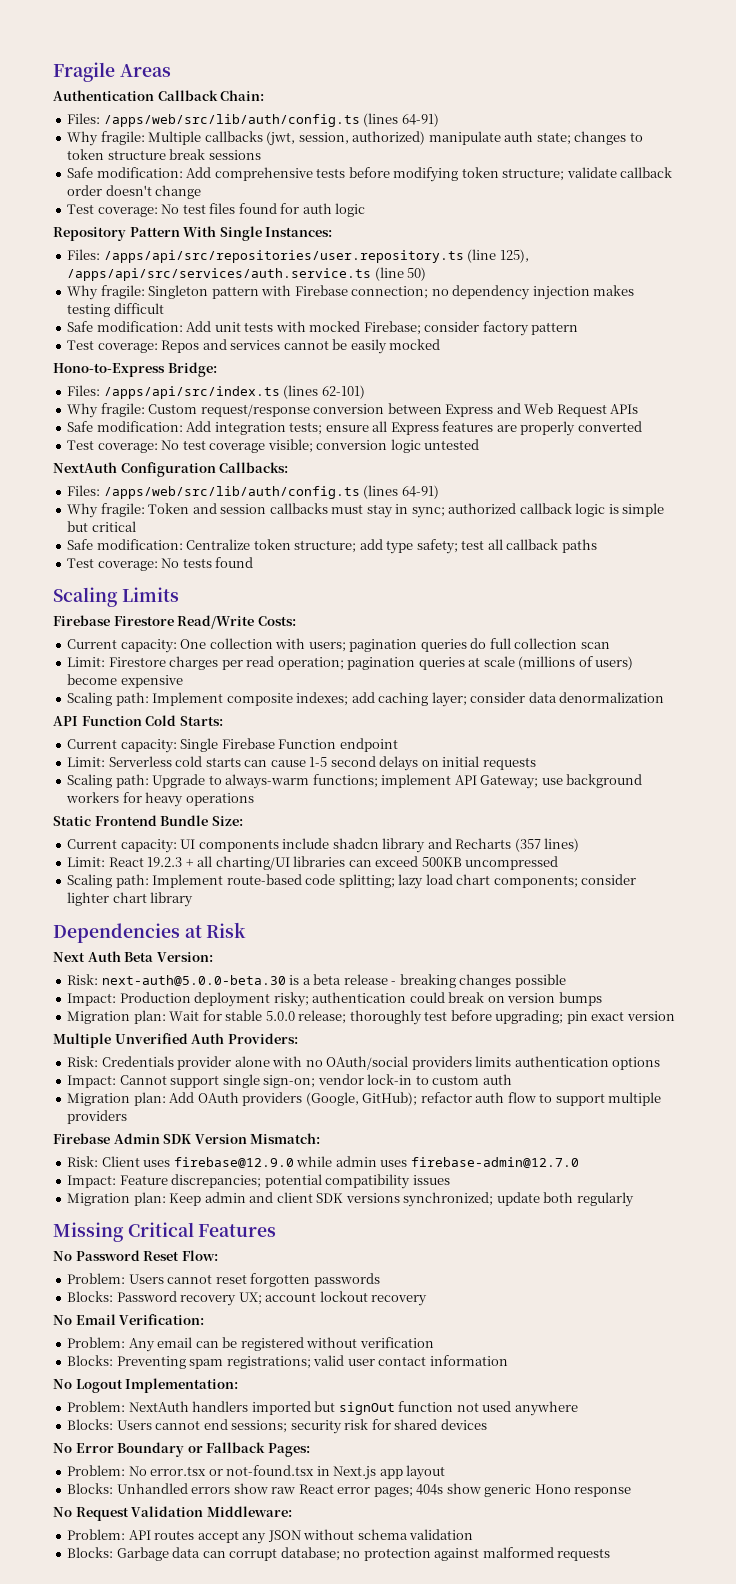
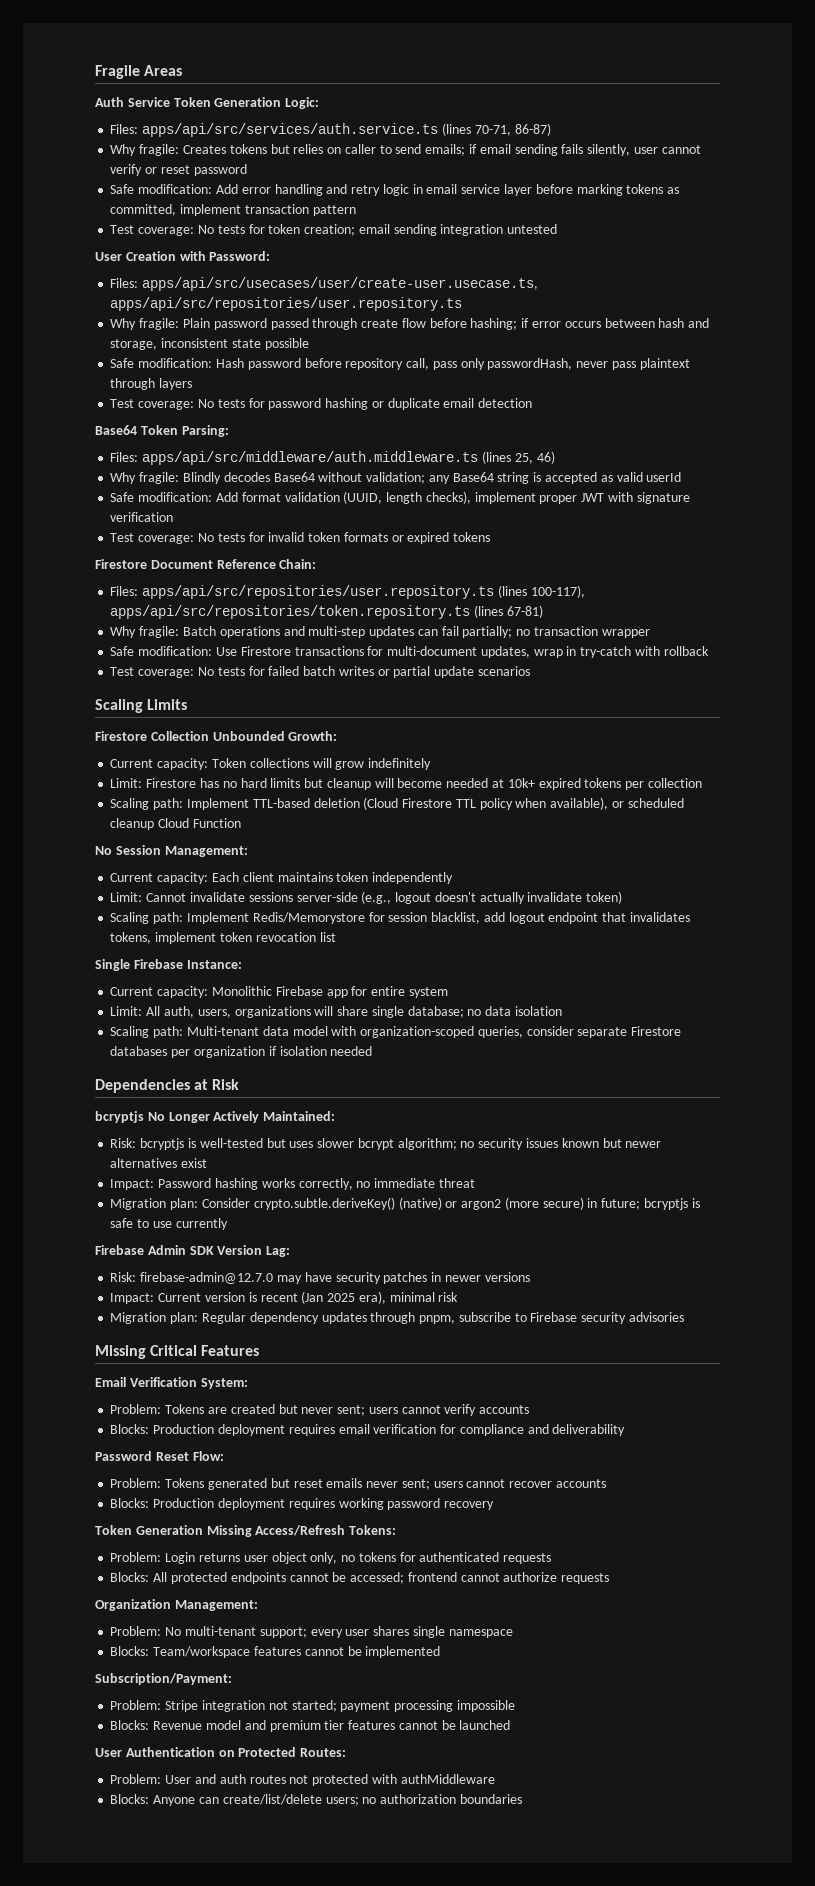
- Authentication Callback Chain:
- Files: /apps/web/src/lib/auth/config.ts (lines 64-91)
- Why fragile: Multiple callbacks (jwt, session, authorized) manipulate auth state; changes to token structure break sessions
- Safe modification: Add comprehensive tests before modifying token structure; validate callback order doesn't change
- Test coverage: No test files found for auth logic
- Repository Pattern With Single Instances:
- Files: /apps/api/src/repositories/user.repository.ts (line 125), /apps/api/src/services/auth.service.ts (line 50)
- Why fragile: Singleton pattern with Firebase connection; no dependency injection makes testing difficult
- Safe modification: Add unit tests with mocked Firebase; consider factory pattern
- Test coverage: Repos and services cannot be easily mocked
- Hono-to-Express Bridge:
- Files: /apps/api/src/index.ts (lines 62-101)
- Why fragile: Custom request/response conversion between Express and Web Request APIs
- Safe modification: Add integration tests; ensure all Express features are properly converted
- Test coverage: No test coverage visible; conversion logic untested
- NextAuth Configuration Callbacks:
- Files: /apps/web/src/lib/auth/config.ts (lines 64-91)
- Why fragile: Token and session callbacks must stay in sync; authorized callback logic is simple but critical
- Safe modification: Centralize token structure; add type safety; test all callback paths
- Test coverage: No tests found
+ Auth Service Token Generation Logic:
+ Files: apps/api/src/services/auth.service.ts (lines 70-71, 86-87)
+ Why fragile: Creates tokens but relies on caller to send emails; if email sending fails silently, user cannot verify or reset password
+ Safe modification: Add error handling and retry logic in email service layer before marking tokens as committed, implement transaction pattern
+ Test coverage: No tests for token creation; email sending integration untested
+ User Creation with Password:
+ Files: apps/api/src/usecases/user/create-user.usecase.ts, apps/api/src/repositories/user.repository.ts
+ Why fragile: Plain password passed through create flow before hashing; if error occurs between hash and storage, inconsistent state possible
+ Safe modification: Hash password before repository call, pass only passwordHash, never pass plaintext through layers
+ Test coverage: No tests for password hashing or duplicate email detection
+ Base64 Token Parsing:
+ Files: apps/api/src/middleware/auth.middleware.ts (lines 25, 46)
+ Why fragile: Blindly decodes Base64 without validation; any Base64 string is accepted as valid userId
+ Safe modification: Add format validation (UUID, length checks), implement proper JWT with signature verification
+ Test coverage: No tests for invalid token formats or expired tokens
+ Firestore Document Reference Chain:
+ Files: apps/api/src/repositories/user.repository.ts (lines 100-117), apps/api/src/repositories/token.repository.ts (lines 67-81)
+ Why fragile: Batch operations and multi-step updates can fail partially; no transaction wrapper
+ Safe modification: Use Firestore transactions for multi-document updates, wrap in try-catch with rollback
+ Test coverage: No tests for failed batch writes or partial update scenarios
  Scaling Limits
- Firebase Firestore Read/Write Costs:
- Current capacity: One collection with users; pagination queries do full collection scan
- Limit: Firestore charges per read operation; pagination queries at scale (millions of users) become expensive
- Scaling path: Implement composite indexes; add caching layer; consider data denormalization
- API Function Cold Starts:
- Current capacity: Single Firebase Function endpoint
- Limit: Serverless cold starts can cause 1-5 second delays on initial requests
- Scaling path: Upgrade to always-warm functions; implement API Gateway; use background workers for heavy operations
- Static Frontend Bundle Size:
- Current capacity: UI components include shadcn library and Recharts (357 lines)
- Limit: React 19.2.3 + all charting/UI libraries can exceed 500KB uncompressed
- Scaling path: Implement route-based code splitting; lazy load chart components; consider lighter chart library
+ Firestore Collection Unbounded Growth:
+ Current capacity: Token collections will grow indefinitely
+ Limit: Firestore has no hard limits but cleanup will become needed at 10k+ expired tokens per collection
+ Scaling path: Implement TTL-based deletion (Cloud Firestore TTL policy when available), or scheduled cleanup Cloud Function
+ No Session Management:
+ Current capacity: Each client maintains token independently
+ Limit: Cannot invalidate sessions server-side (e.g., logout doesn't actually invalidate token)
+ Scaling path: Implement Redis/Memorystore for session blacklist, add logout endpoint that invalidates tokens, implement token revocation list
+ Single Firebase Instance:
+ Current capacity: Monolithic Firebase app for entire system
+ Limit: All auth, users, organizations will share single database; no data isolation
+ Scaling path: Multi-tenant data model with organization-scoped queries, consider separate Firestore databases per organization if isolation needed
  Dependencies at Risk
- Next Auth Beta Version:
- Risk: next-auth@5.0.0-beta.30 is a beta release - breaking changes possible
- Impact: Production deployment risky; authentication could break on version bumps
- Migration plan: Wait for stable 5.0.0 release; thoroughly test before upgrading; pin exact version
- Multiple Unverified Auth Providers:
- Risk: Credentials provider alone with no OAuth/social providers limits authentication options
- Impact: Cannot support single sign-on; vendor lock-in to custom auth
- Migration plan: Add OAuth providers (Google, GitHub); refactor auth flow to support multiple providers
+ bcryptjs No Longer Actively Maintained:
+ Risk: bcryptjs is well-tested but uses slower bcrypt algorithm; no security issues known but newer alternatives exist
+ Impact: Password hashing works correctly, no immediate threat
+ Migration plan: Consider crypto.subtle.deriveKey() (native) or argon2 (more secure) in future; bcryptjs is safe to use currently
- Firebase Admin SDK Version Mismatch:
- Risk: Client uses firebase@12.9.0 while admin uses firebase-admin@12.7.0
- Impact: Feature discrepancies; potential compatibility issues
- Migration plan: Keep admin and client SDK versions synchronized; update both regularly
+ Firebase Admin SDK Version Lag:
+ Risk: firebase-admin@12.7.0 may have security patches in newer versions
+ Impact: Current version is recent (Jan 2025 era), minimal risk
+ Migration plan: Regular dependency updates through pnpm, subscribe to Firebase security advisories
  Missing Critical Features
- No Password Reset Flow:
- Problem: Users cannot reset forgotten passwords
- Blocks: Password recovery UX; account lockout recovery
- No Email Verification:
- Problem: Any email can be registered without verification
- Blocks: Preventing spam registrations; valid user contact information
- No Logout Implementation:
- Problem: NextAuth handlers imported but signOut function not used anywhere
- Blocks: Users cannot end sessions; security risk for shared devices
- No Error Boundary or Fallback Pages:
- Problem: No error.tsx or not-found.tsx in Next.js app layout
- Blocks: Unhandled errors show raw React error pages; 404s show generic Hono response
- No Request Validation Middleware:
- Problem: API routes accept any JSON without schema validation
- Blocks: Garbage data can corrupt database; no protection against malformed requests
+ Email Verification System:
+ Problem: Tokens are created but never sent; users cannot verify accounts
+ Blocks: Production deployment requires email verification for compliance and deliverability
+ Password Reset Flow:
+ Problem: Tokens generated but reset emails never sent; users cannot recover accounts
+ Blocks: Production deployment requires working password recovery
+ Token Generation Missing Access/Refresh Tokens:
+ Problem: Login returns user object only, no tokens for authenticated requests
+ Blocks: All protected endpoints cannot be accessed; frontend cannot authorize requests
+ Organization Management:
+ Problem: No multi-tenant support; every user shares single namespace
+ Blocks: Team/workspace features cannot be implemented
+ Subscription/Payment:
+ Problem: Stripe integration not started; payment processing impossible
+ Blocks: Revenue model and premium tier features cannot be launched
+ User Authentication on Protected Routes:
+ Problem: User and auth routes not protected with authMiddleware
+ Blocks: Anyone can create/list/delete users; no authorization boundaries

